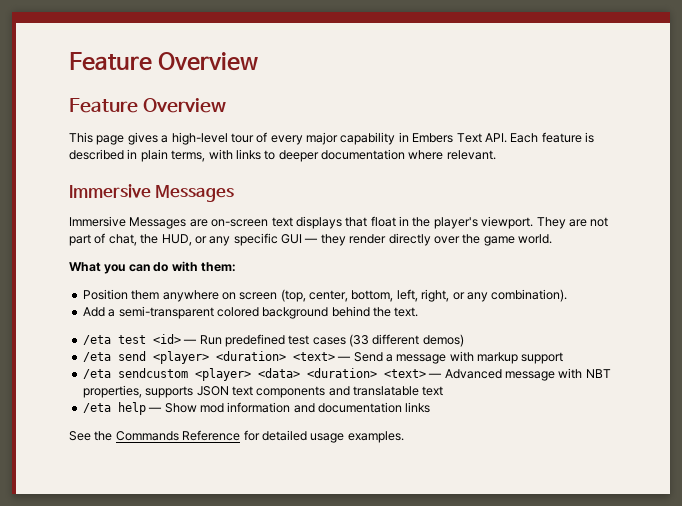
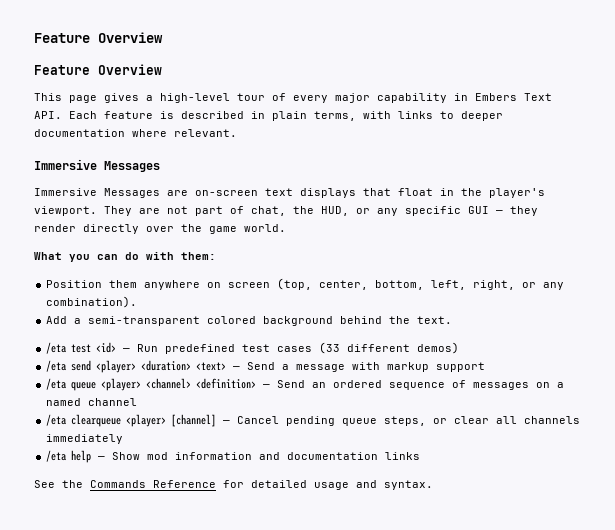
- /eta sendcustom <player> <data> <duration> <text> — Advanced message with NBT properties, supports JSON text components and translatable text
+ /eta queue <player> <channel> <definition> — Send an ordered sequence of messages on a named channel
+ /eta clearqueue <player> [channel] — Cancel pending queue steps, or clear all channels immediately
- See the Commands Reference for detailed usage examples.
+ See the Commands Reference for detailed usage and syntax.

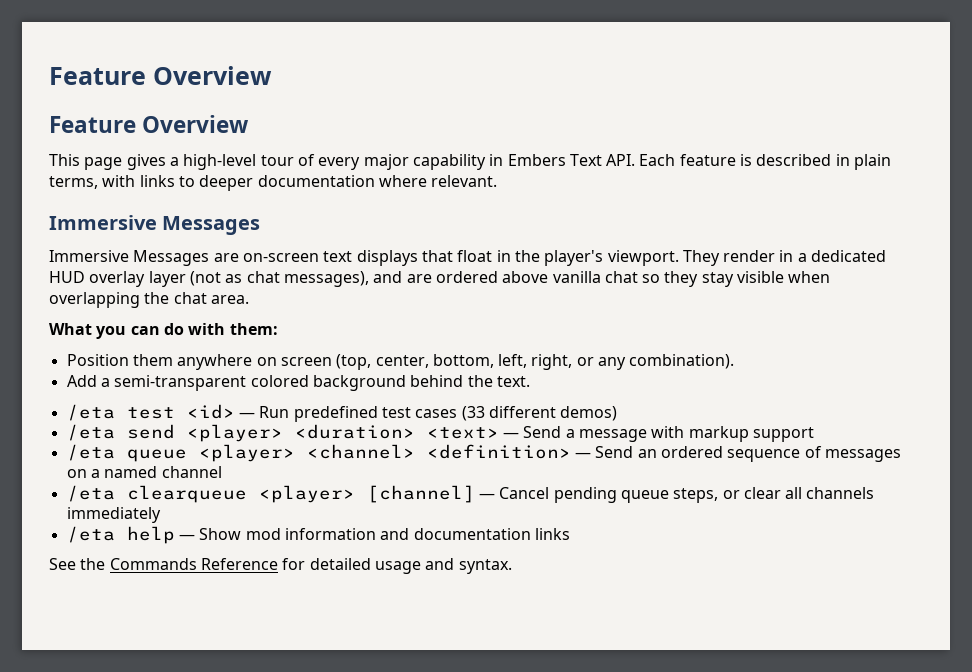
- They are not part of chat, the HUD, or any specific GUI — they render directly over the game world.
+ They render in a dedicated HUD overlay layer (not as chat messages), and are ordered above vanilla chat so they stay visible when overlapping the chat area.

